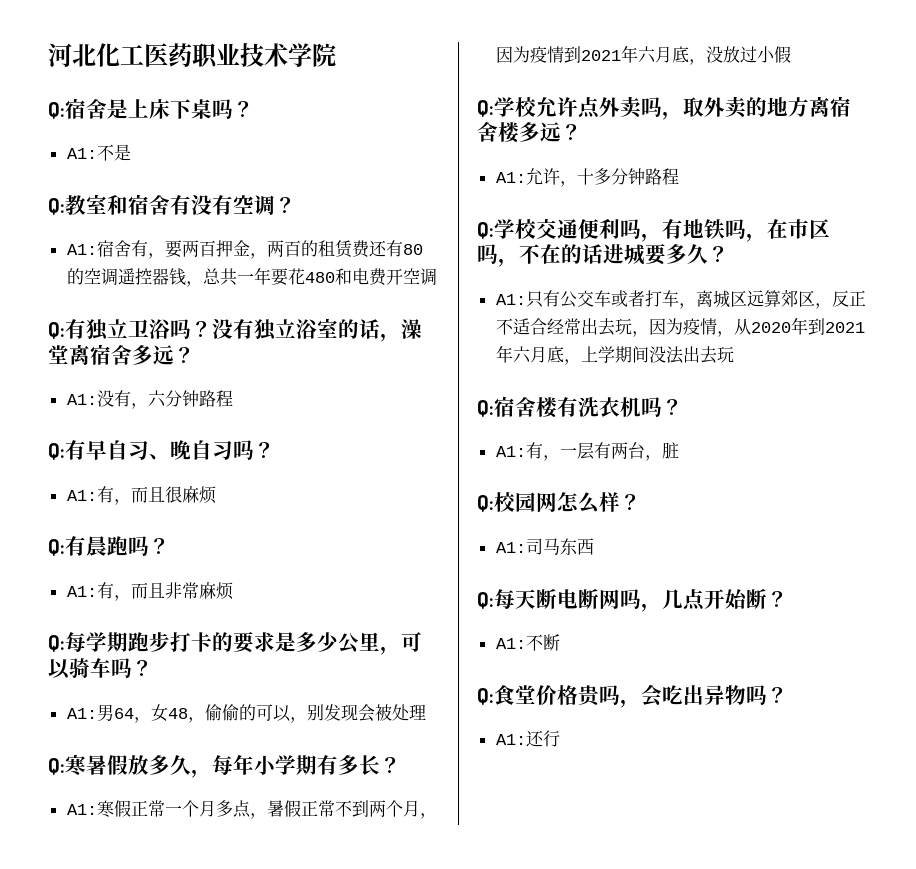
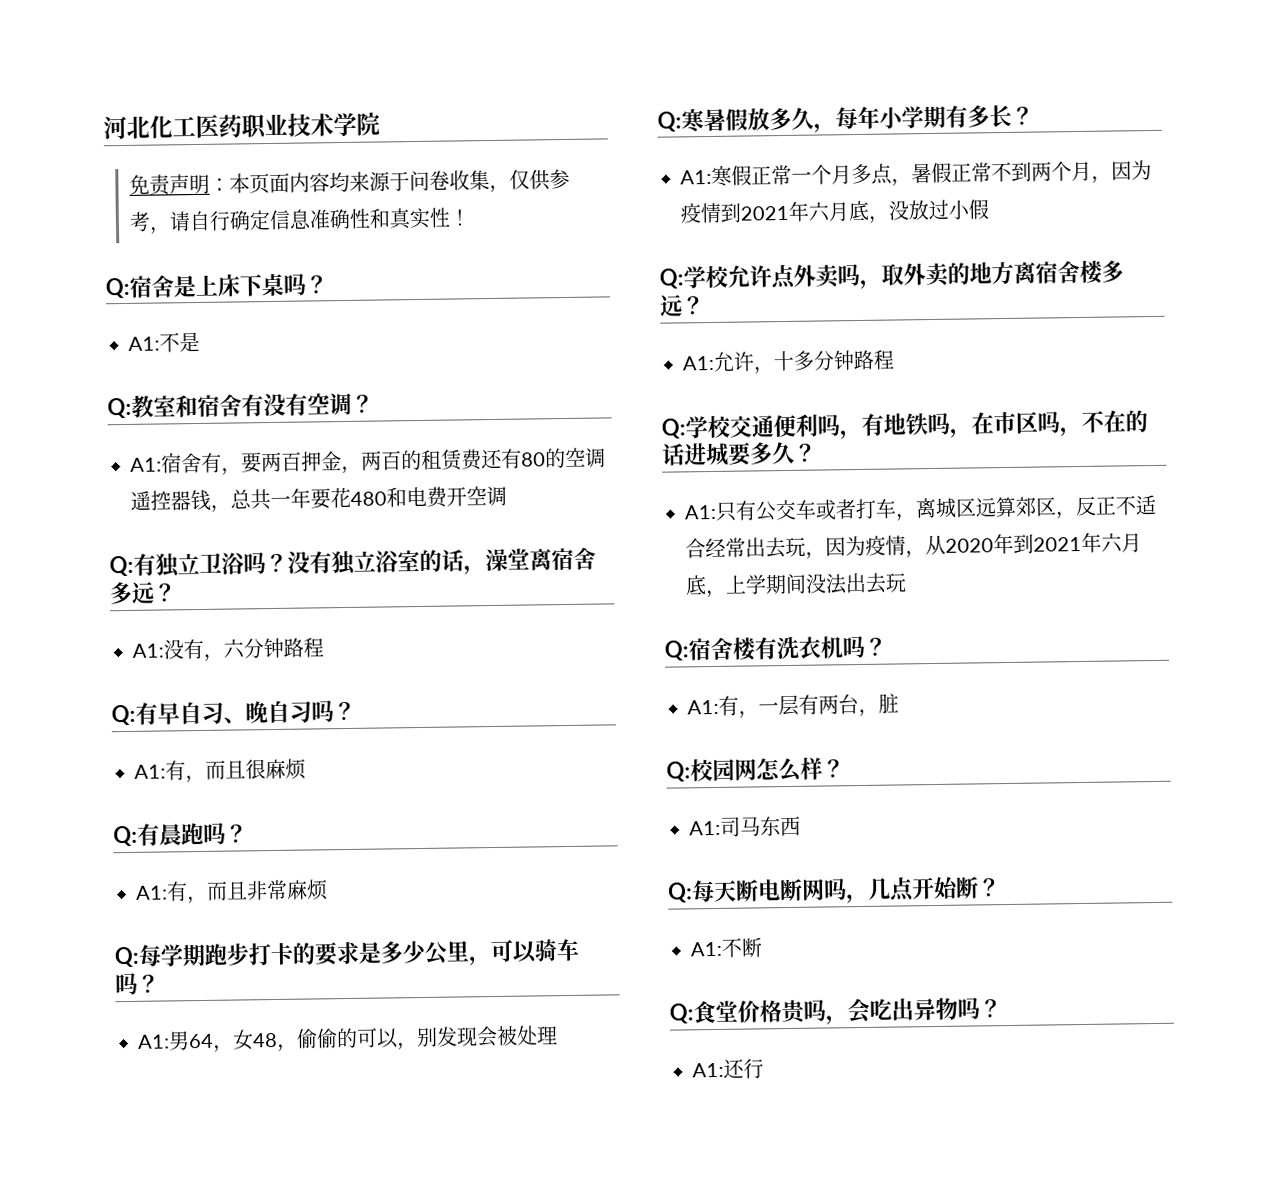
+ 免责声明：本页面内容均来源于问卷收集，仅供参考，请自行确定信息准确性和真实性！

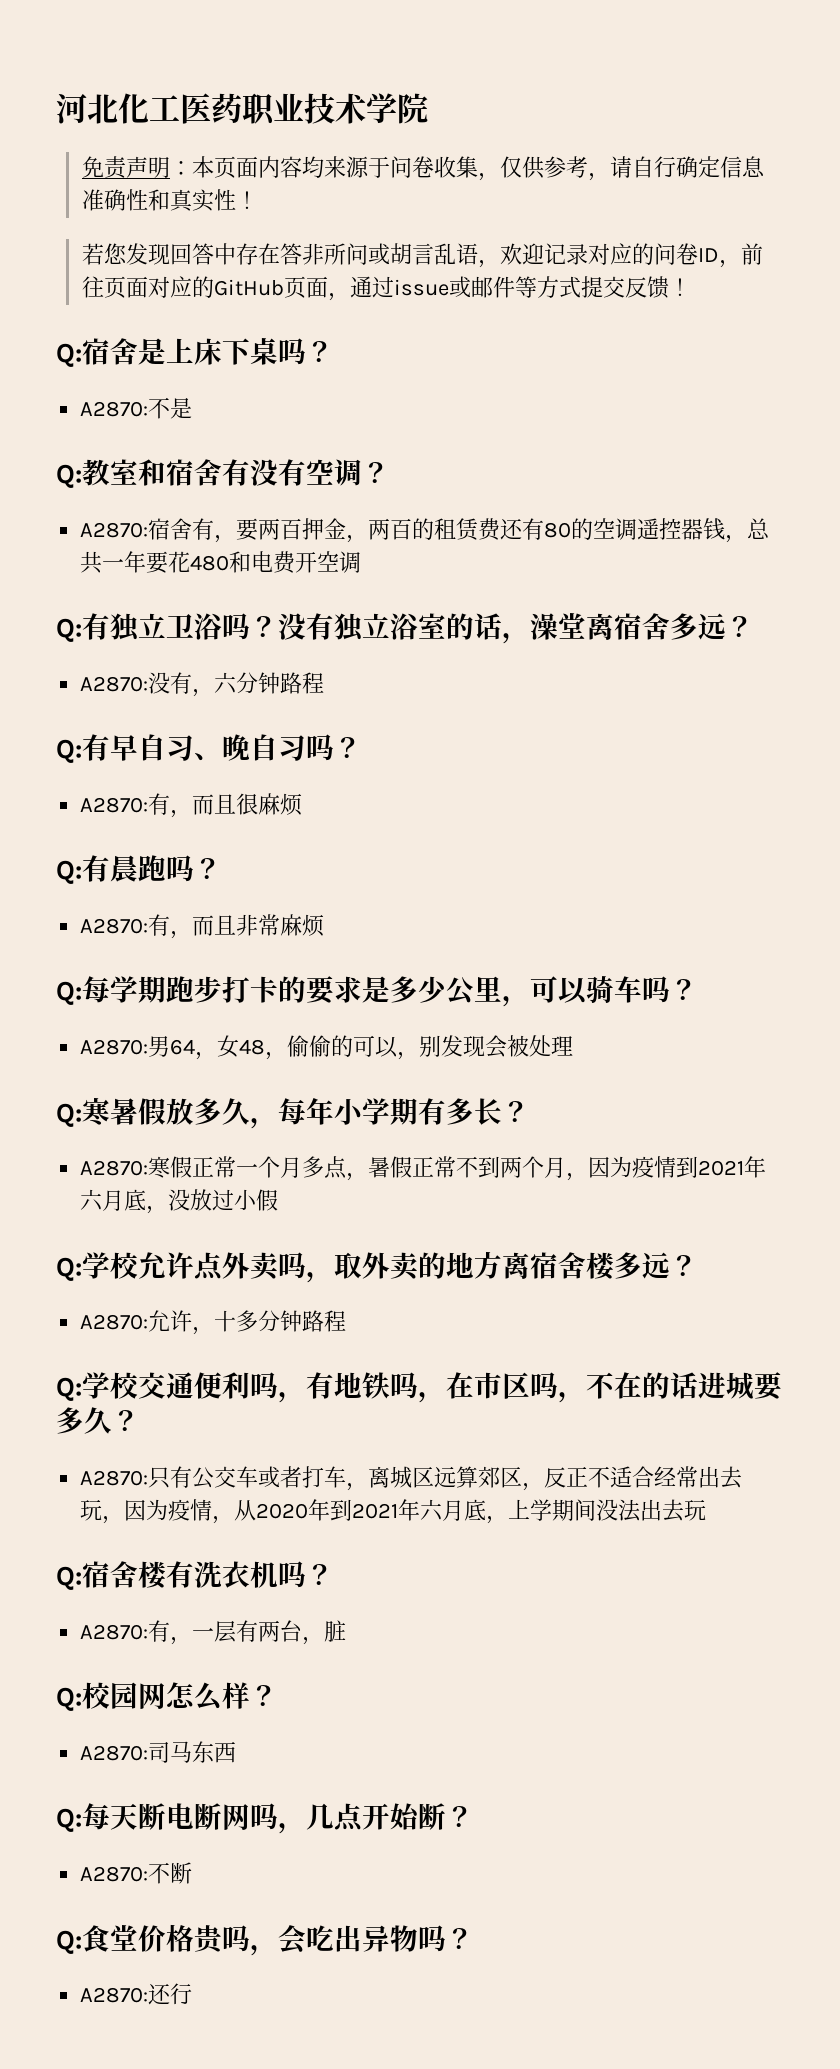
+ 若您发现回答中存在答非所问或胡言乱语，欢迎记录对应的问卷ID，前往页面对应的GitHub页面，通过issue或邮件等方式提交反馈！
- A1:不是
+ A2870:不是
- A1:宿舍有，要两百押金，两百的租赁费还有80的空调遥控器钱，总共一年要花480和电费开空调
+ A2870:宿舍有，要两百押金，两百的租赁费还有80的空调遥控器钱，总共一年要花480和电费开空调
- A1:没有，六分钟路程
+ A2870:没有，六分钟路程
- A1:有，而且很麻烦
+ A2870:有，而且很麻烦
- A1:有，而且非常麻烦
+ A2870:有，而且非常麻烦
- A1:男64，女48，偷偷的可以，别发现会被处理
+ A2870:男64，女48，偷偷的可以，别发现会被处理
- A1:寒假正常一个月多点，暑假正常不到两个月，因为疫情到2021年六月底，没放过小假
+ A2870:寒假正常一个月多点，暑假正常不到两个月，因为疫情到2021年六月底，没放过小假
- A1:允许，十多分钟路程
+ A2870:允许，十多分钟路程
- A1:只有公交车或者打车，离城区远算郊区，反正不适合经常出去玩，因为疫情，从2020年到2021年六月底，上学期间没法出去玩
+ A2870:只有公交车或者打车，离城区远算郊区，反正不适合经常出去玩，因为疫情，从2020年到2021年六月底，上学期间没法出去玩
- A1:有，一层有两台，脏
+ A2870:有，一层有两台，脏
- A1:司马东西
+ A2870:司马东西
- A1:不断
+ A2870:不断
- A1:还行
+ A2870:还行

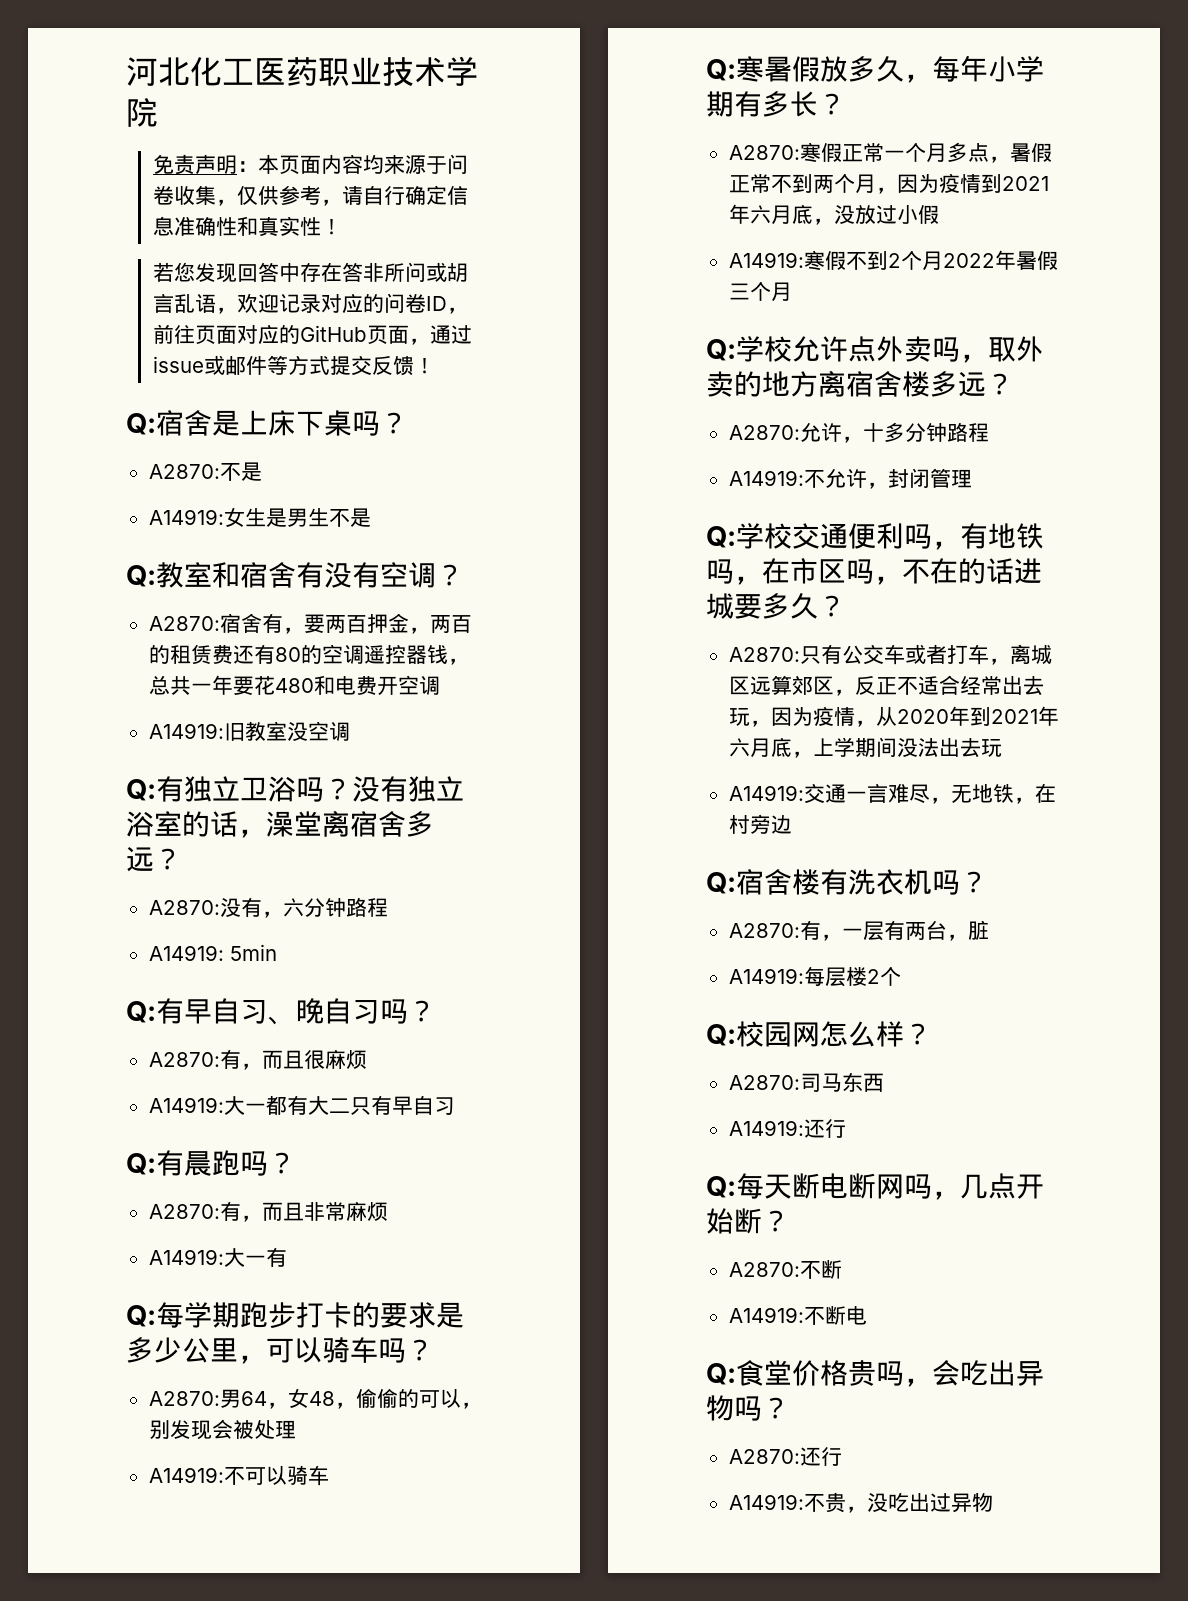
+ A14919:女生是男生不是
+ A14919:旧教室没空调
+ A14919: 5min
+ A14919:大一都有大二只有早自习
+ A14919:大一有
+ A14919:不可以骑车
+ A14919:寒假不到2个月2022年暑假三个月
+ A14919:不允许，封闭管理
+ A14919:交通一言难尽，无地铁，在村旁边
+ A14919:每层楼2个
+ A14919:还行
+ A14919:不断电
+ A14919:不贵，没吃出过异物

